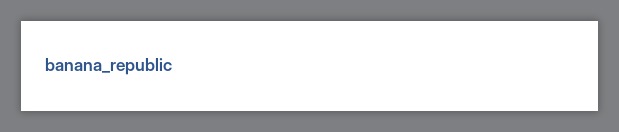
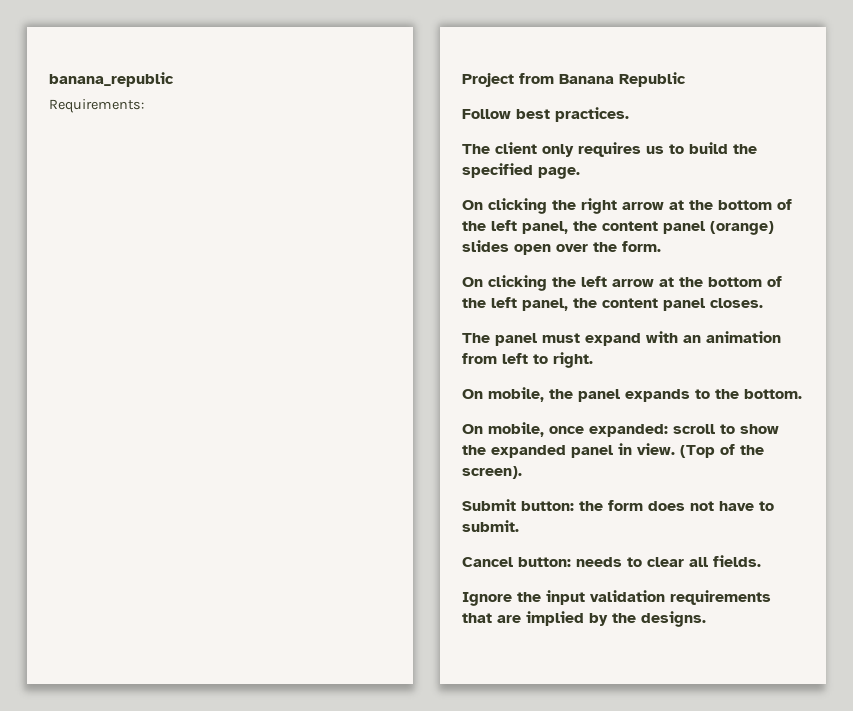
+ Requirements:
+ Project from Banana Republic
+ Follow best practices.
+ The client only requires us to build the specified page.
+ On clicking the right arrow at the bottom of the left panel, the content panel (orange) slides open over the form.
+ On clicking the left arrow at the bottom of the left panel, the content panel closes.
+ The panel must expand with an animation from left to right.
+ On mobile, the panel expands to the bottom.
+ On mobile, once expanded: scroll to show the expanded panel in view. (Top of the screen).
+ Submit button: the form does not have to submit.
+ Cancel button: needs to clear all fields.
+ Ignore the input validation requirements that are implied by the designs.

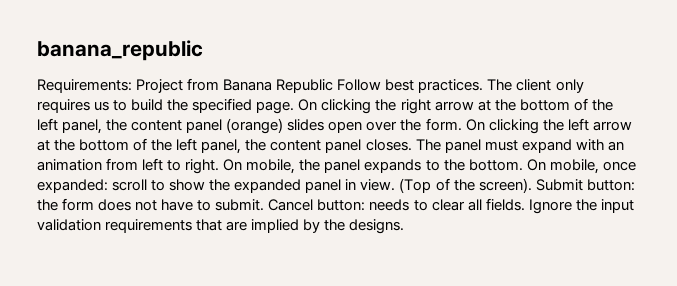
- Requirements:
- Project from Banana Republic
- Follow best practices.
- The client only requires us to build the specified page.
- On clicking the right arrow at the bottom of the left panel, the content panel (orange) slides open over the form.
- On clicking the left arrow at the bottom of the left panel, the content panel closes.
- The panel must expand with an animation from left to right.
- On mobile, the panel expands to the bottom.
- On mobile, once expanded:
+ Requirements: Project from Banana Republic Follow best practices. The client only requires us to build the specified page. On clicking the right arrow at the bottom of the left panel, the content panel (orange) slides open over the form. On clicking the left arrow at the bottom of the left panel, the content panel closes. The panel must expand with an animation from left to right. On mobile, the panel expands to the bottom. On mobile, once expanded:
- (Top of the screen).
- Submit button: the form does not have to submit.
- Cancel button: needs to clear all fields.
- Ignore the input validation requirements that are implied by the designs.
+ (Top of the screen). Submit button: the form does not have to submit. Cancel button: needs to clear all fields. Ignore the input validation requirements that are implied by the designs.

